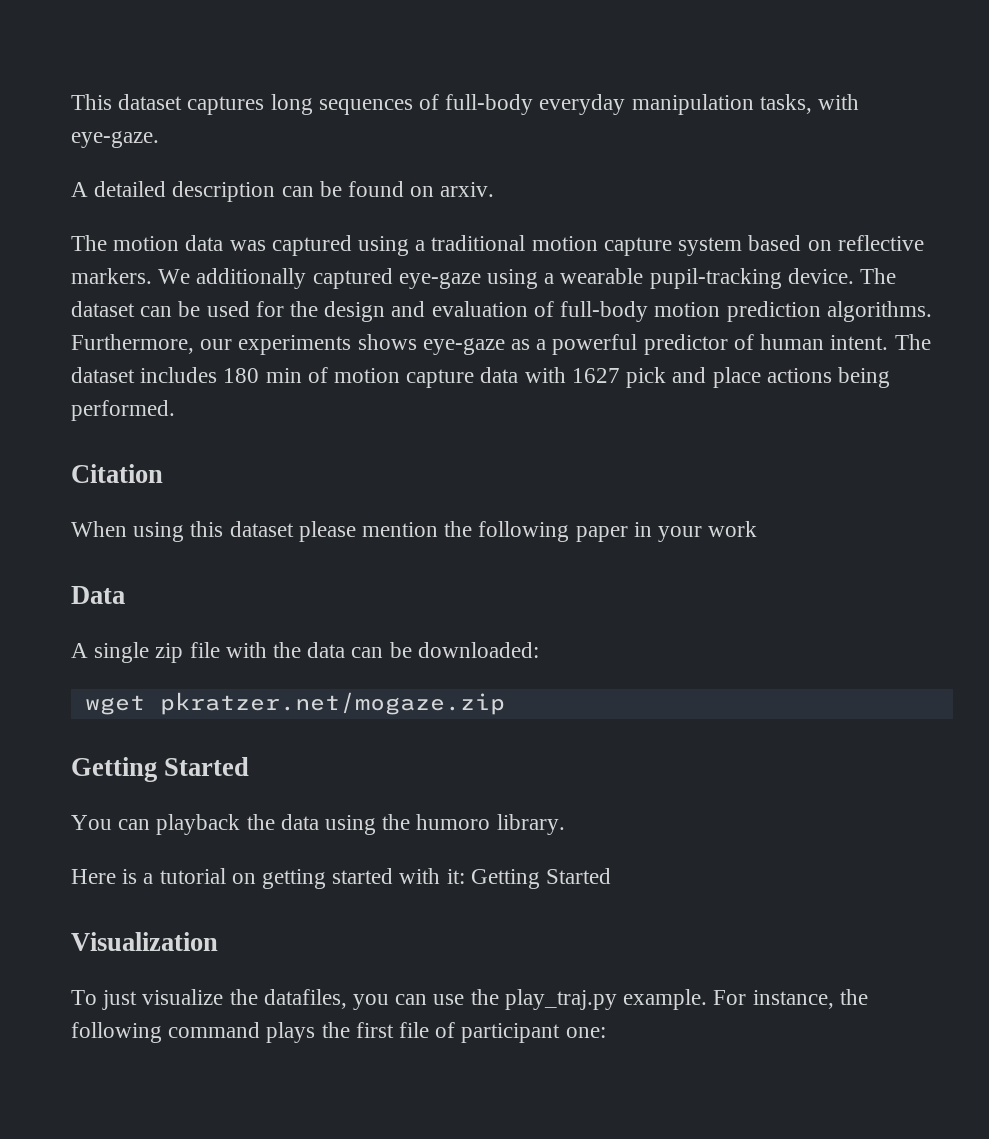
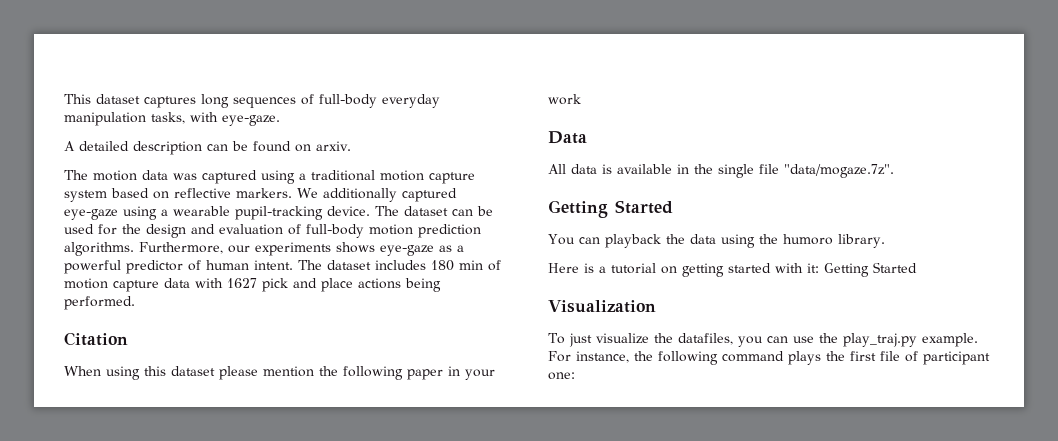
- A single zip file with the data can be downloaded:
- wget pkratzer.net/mogaze.zip
+ All data is available in the single file "data/mogaze.7z".

